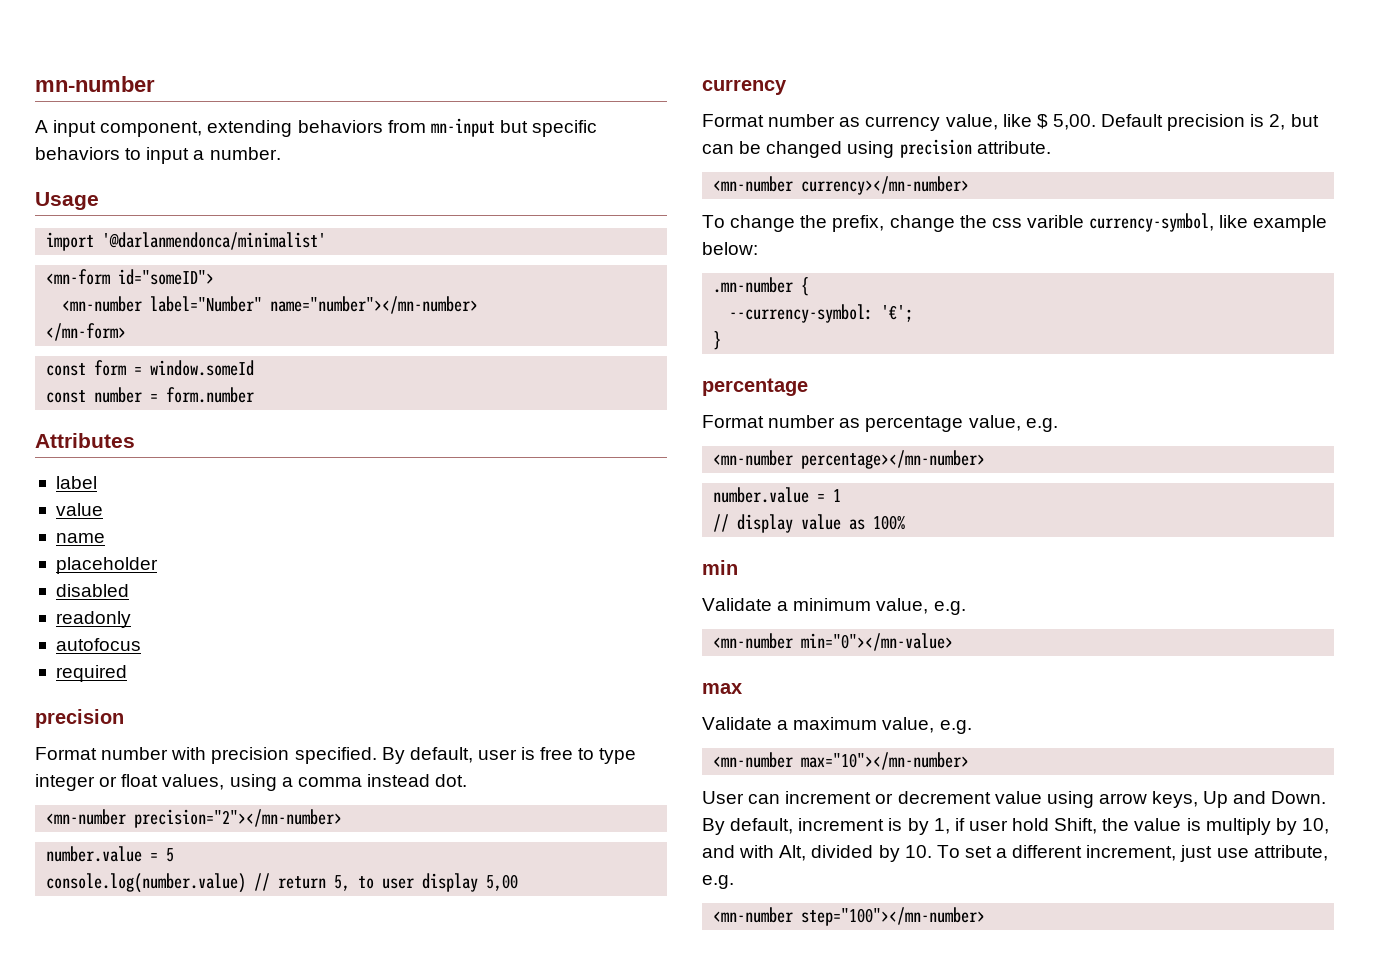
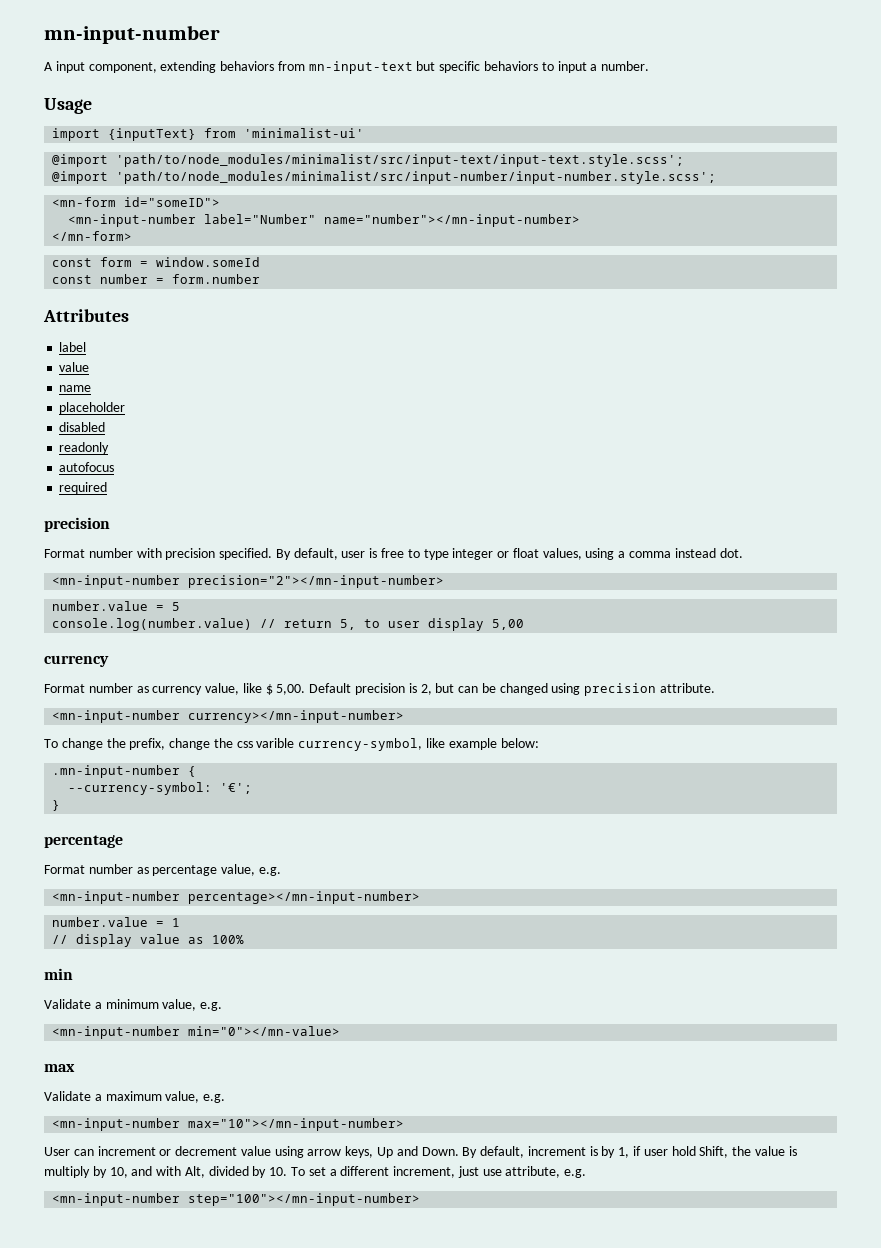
- mn-number
+ mn-input-number
- A input component, extending behaviors from mn-input but specific behaviors to input a number.
+ A input component, extending behaviors from mn-input-text but specific behaviors to input a number.
- import '@darlanmendonca/minimalist'
+ import {inputText} from 'minimalist-ui'
+ @import 'path/to/node_modules/minimalist/src/input-text/input-text.style.scss';
+ @import 'path/to/node_modules/minimalist/src/input-number/input-number.style.scss';
- <mn-number label="Number" name="number"></mn-number>
+ <mn-input-number label="Number" name="number"></mn-input-number>
- <mn-number precision="2"></mn-number>
+ <mn-input-number precision="2"></mn-input-number>
- <mn-number currency></mn-number>
+ <mn-input-number currency></mn-input-number>
- .mn-number {
+ .mn-input-number {
- <mn-number percentage></mn-number>
+ <mn-input-number percentage></mn-input-number>
- <mn-number min="0"></mn-value>
+ <mn-input-number min="0"></mn-value>
- <mn-number max="10"></mn-number>
+ <mn-input-number max="10"></mn-input-number>
- <mn-number step="100"></mn-number>
+ <mn-input-number step="100"></mn-input-number>

